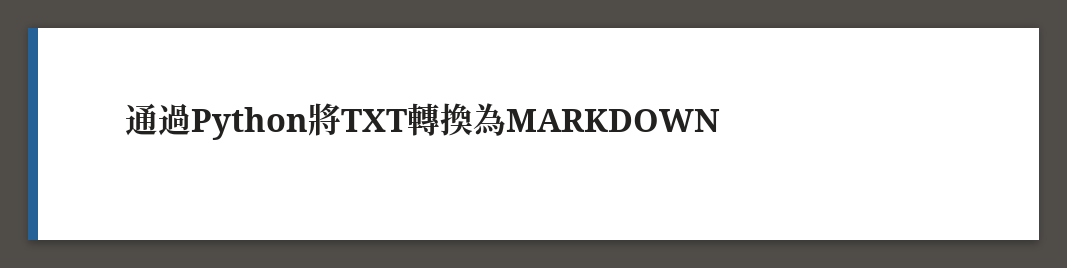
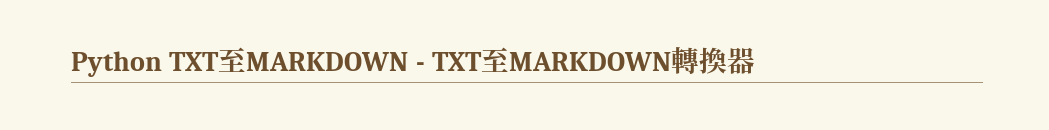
- 通過Python將TXT轉換為MARKDOWN
+ Python TXT至MARKDOWN - TXT至MARKDOWN轉換器

